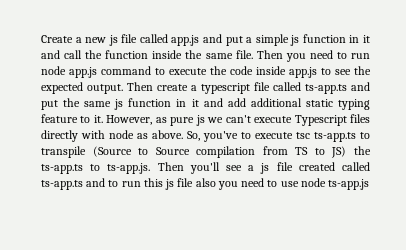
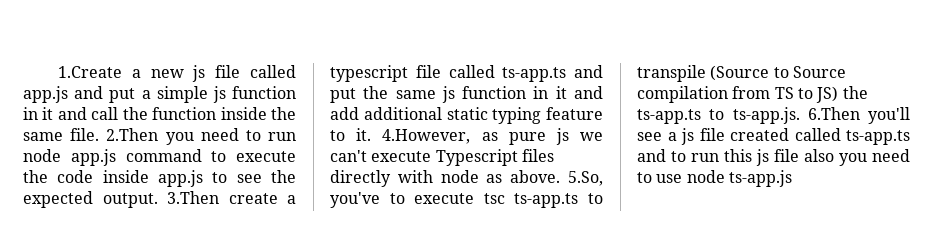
- Create a new js file called app.js and put a simple js function in it and call the function inside the same file.
+ 1.Create a new js file called app.js and put a simple js function in it and call the function inside the same file.
- Then you need to run node app.js command to execute the code inside app.js to see the expected output.
+ 2.Then you need to run node app.js command to execute the code inside app.js to see the expected output.
- Then create a typescript file called ts-app.ts and put the same js function in it and add additional static typing feature to it.
+ 3.Then create a typescript file called ts-app.ts and put the same js function in it and add additional static typing feature to it.
- However, as pure js we can't execute Typescript files directly with node as above.
+ 4.However, as pure js we can't execute Typescript files directly with node as above.
- So, you've to execute tsc ts-app.ts to transpile (Source to Source compilation from TS to JS) the ts-app.ts to ts-app.js. Then you'll see a js file created called ts-app.ts and to run this js file also you need to use node ts-app.js
+ 5.So, you've to execute tsc ts-app.ts to transpile (Source to Source compilation from TS to JS) the ts-app.ts to ts-app.js. 6.Then you'll see a js file created called ts-app.ts and to run this js file also you need to use node ts-app.js

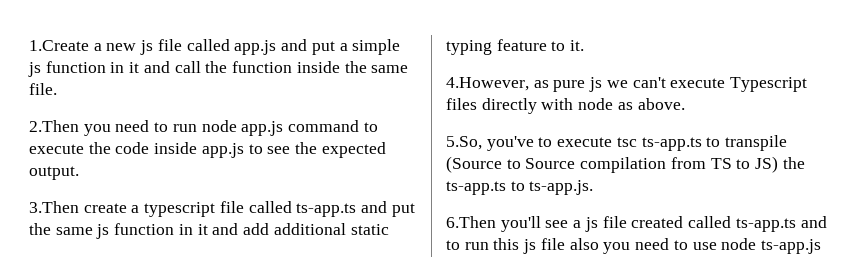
- 1.Create a new js file called app.js and put a simple js function in it and call the function inside the same file. 2.Then you need to run node app.js command to execute the code inside app.js to see the expected output. 3.Then create a typescript file called ts-app.ts and put the same js function in it and add additional static typing feature to it. 4.However, as pure js we can't execute Typescript files directly with node as above. 5.So, you've to execute tsc ts-app.ts to transpile (Source to Source compilation from TS to JS) the ts-app.ts to ts-app.js. 6.Then you'll see a js file created called ts-app.ts and to run this js file also you need to use node ts-app.js
+ 1.Create a new js file called app.js and put a simple js function in it and call the function inside the same file.
+ 2.Then you need to run node app.js command to execute the code inside app.js to see the expected output.
+ 3.Then create a typescript file called ts-app.ts and put the same js function in it and add additional static typing feature to it.
+ 4.However, as pure js we can't execute Typescript files directly with node as above.
+ 5.So, you've to execute tsc ts-app.ts to transpile (Source to Source compilation from TS to JS) the ts-app.ts to ts-app.js.
+ 6.Then you'll see a js file created called ts-app.ts and to run this js file also you need to use node ts-app.js

